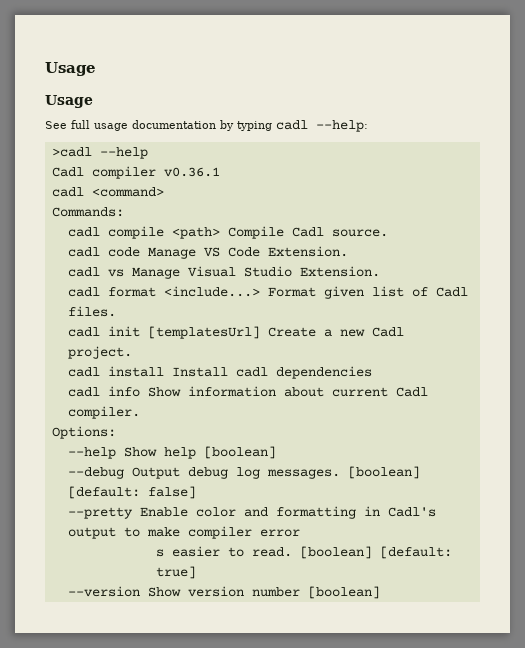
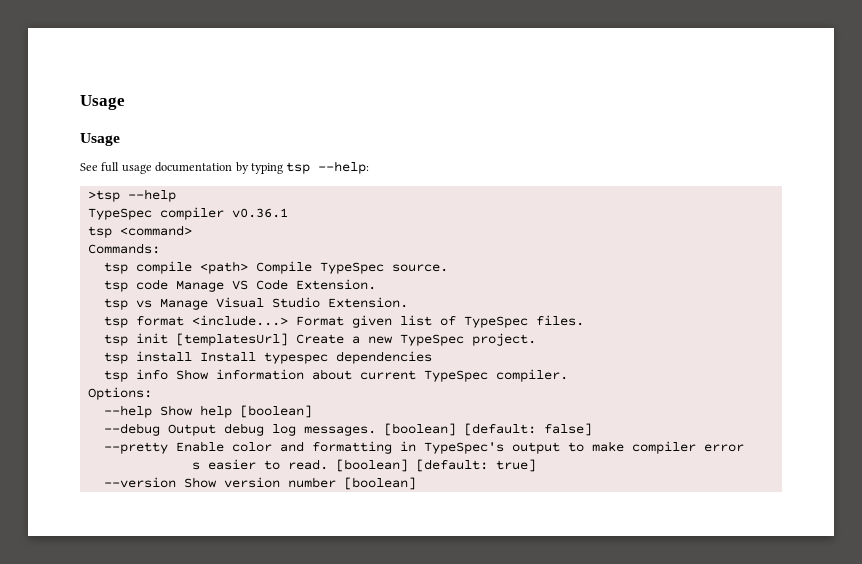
- See full usage documentation by typing cadl --help:
+ See full usage documentation by typing tsp --help:
- >cadl --help
+ >tsp --help
- Cadl compiler v0.36.1
+ TypeSpec compiler v0.36.1
- cadl <command>
+ tsp <command>
- cadl compile <path> Compile Cadl source.
+ tsp compile <path> Compile TypeSpec source.
- cadl code Manage VS Code Extension.
+ tsp code Manage VS Code Extension.
- cadl vs Manage Visual Studio Extension.
+ tsp vs Manage Visual Studio Extension.
- cadl format <include...> Format given list of Cadl files.
+ tsp format <include...> Format given list of TypeSpec files.
- cadl init [templatesUrl] Create a new Cadl project.
+ tsp init [templatesUrl] Create a new TypeSpec project.
- cadl install Install cadl dependencies
+ tsp install Install typespec dependencies
- cadl info Show information about current Cadl compiler.
+ tsp info Show information about current TypeSpec compiler.
- --pretty Enable color and formatting in Cadl's output to make compiler error
+ --pretty Enable color and formatting in TypeSpec's output to make compiler error

